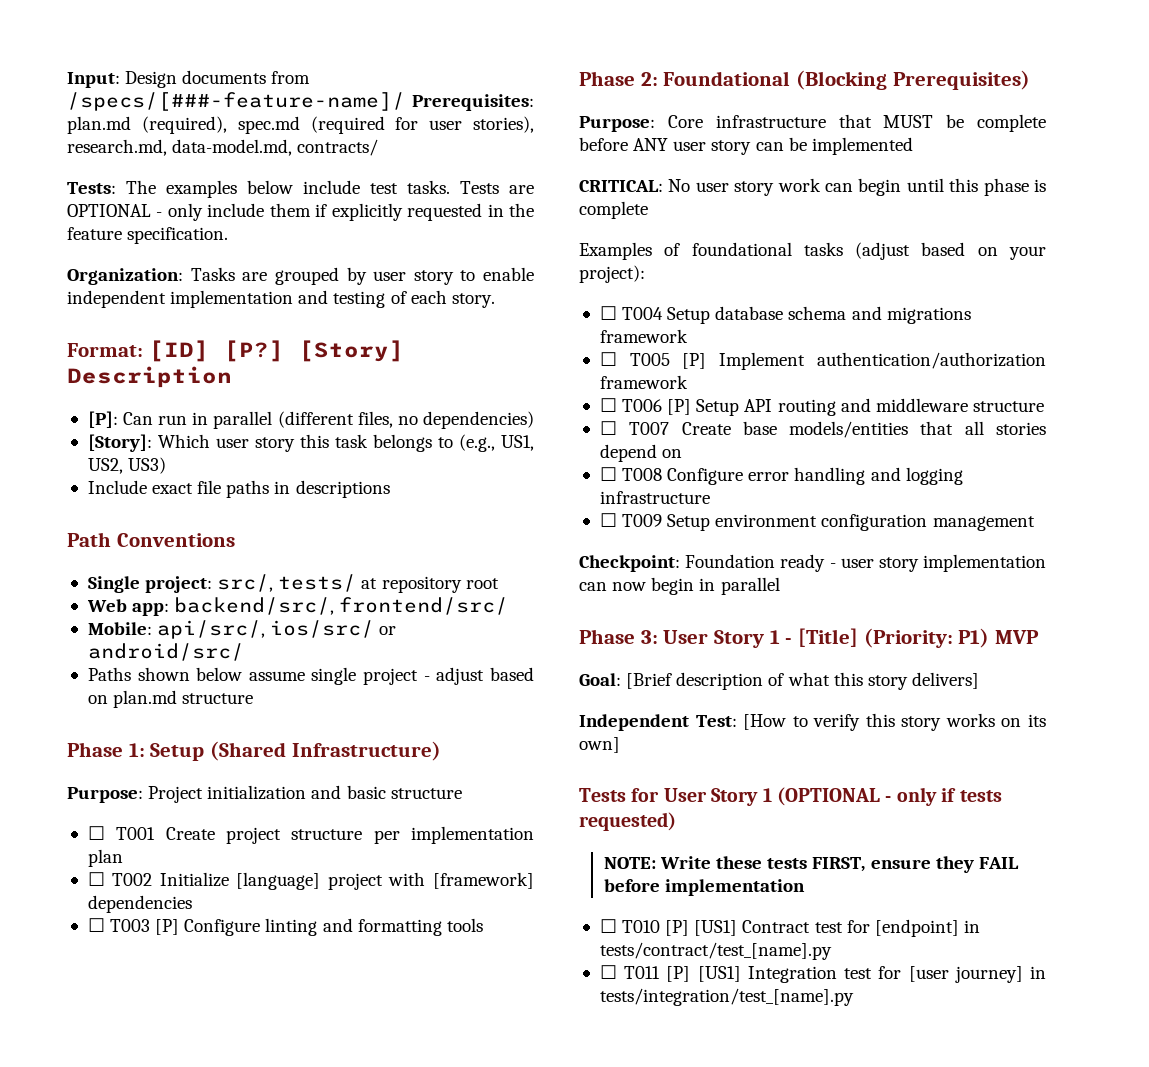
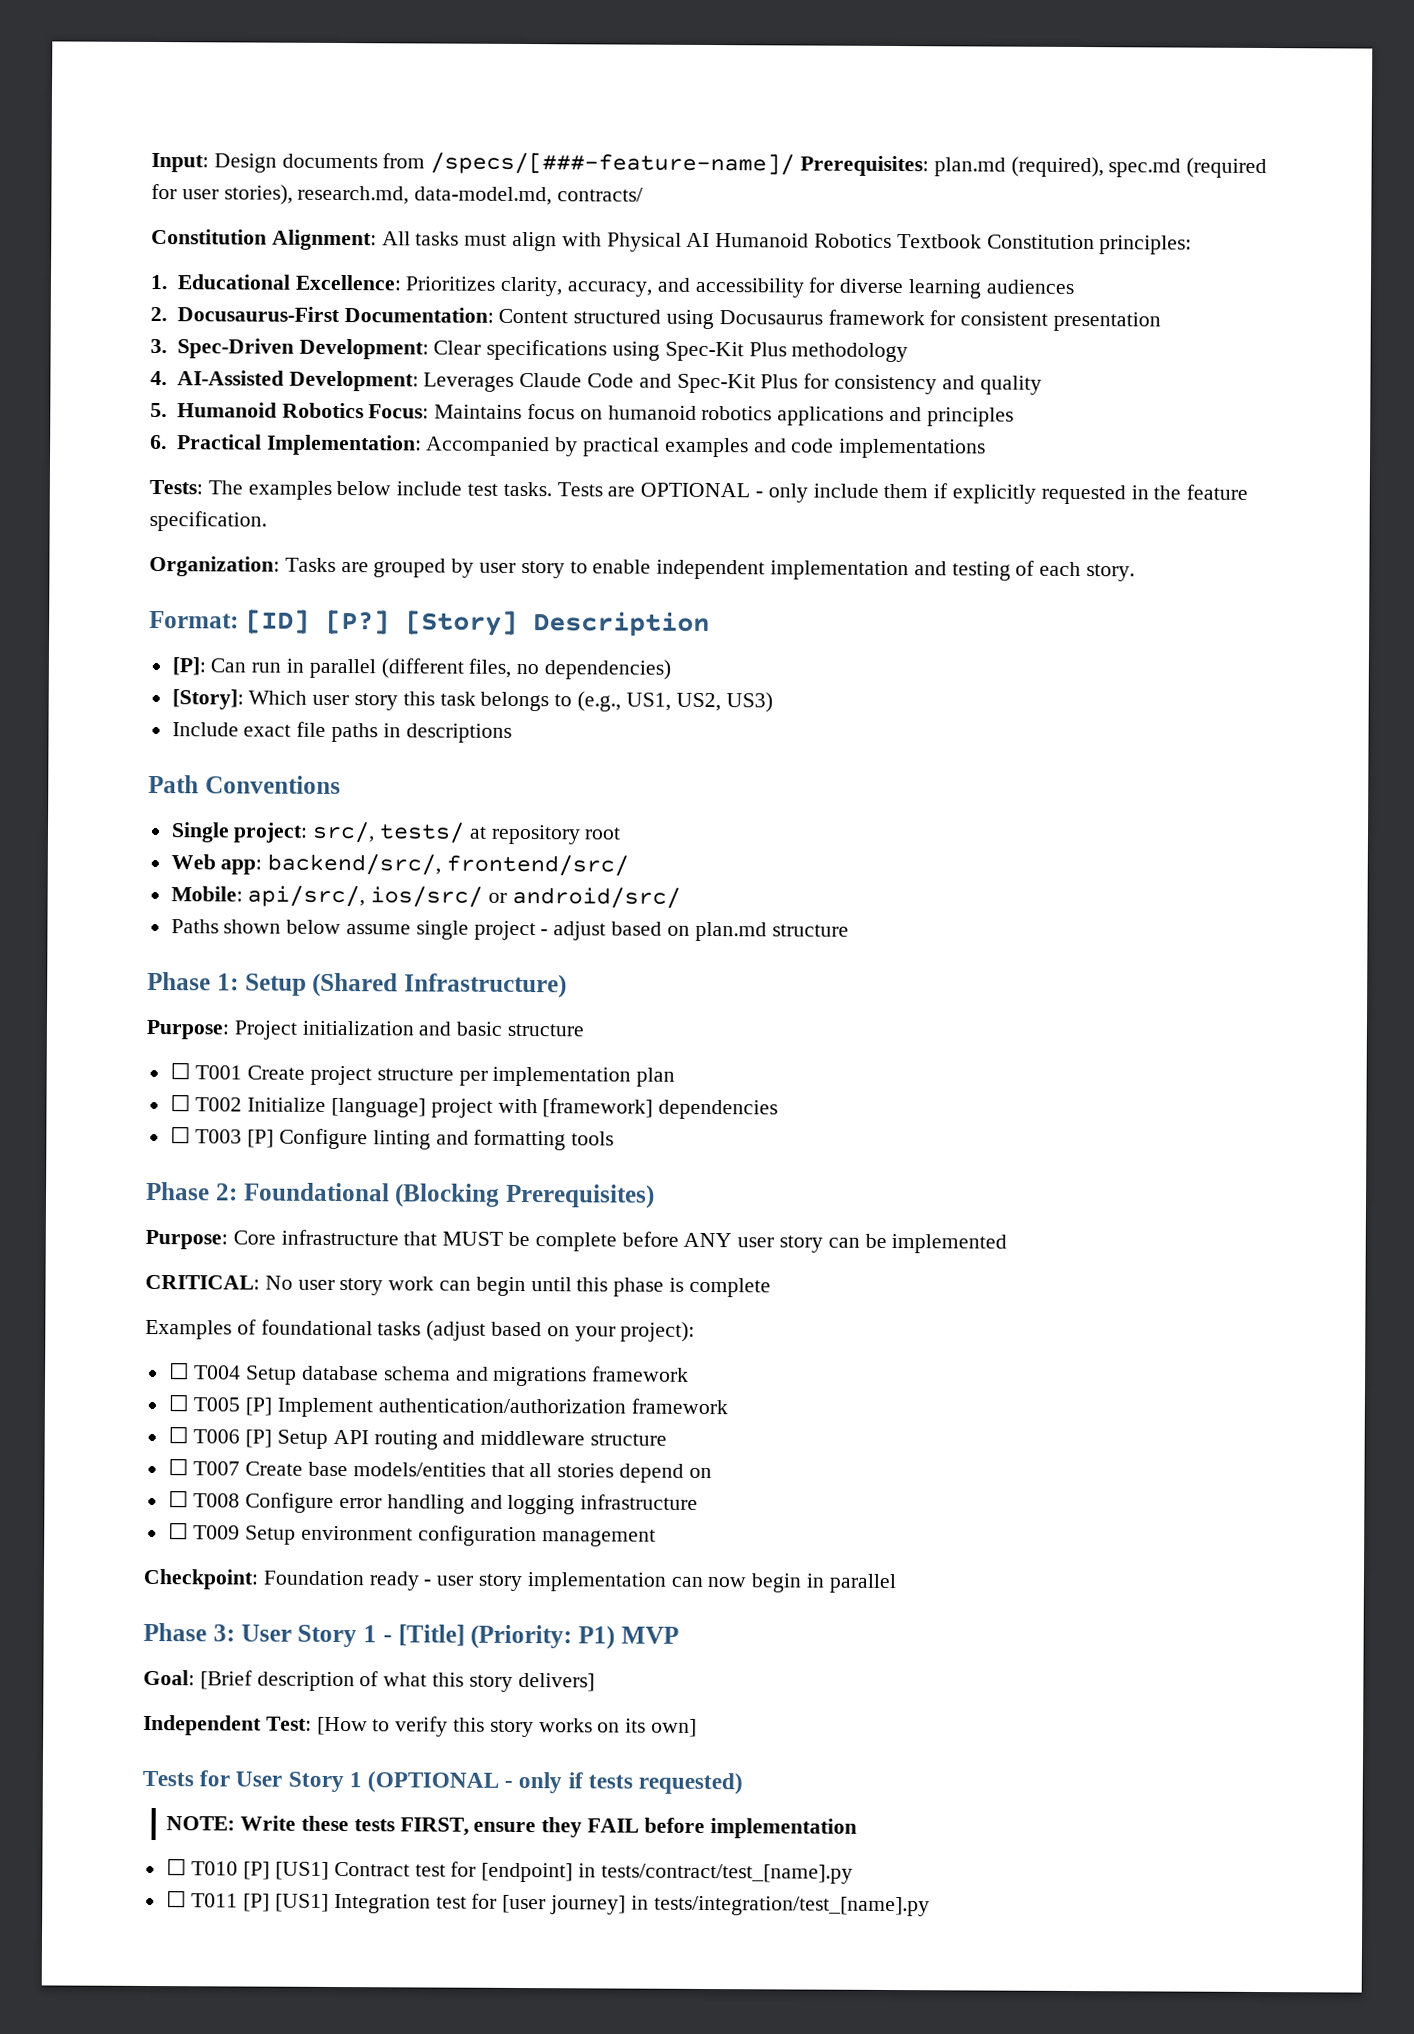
+ Constitution Alignment: All tasks must align with Physical AI Humanoid Robotics Textbook Constitution principles:
+ 1. Educational Excellence: Prioritizes clarity, accuracy, and accessibility for diverse learning audiences
+ 2. Docusaurus-First Documentation: Content structured using Docusaurus framework for consistent presentation
+ 3. Spec-Driven Development: Clear specifications using Spec-Kit Plus methodology
+ 4. AI-Assisted Development: Leverages Claude Code and Spec-Kit Plus for consistency and quality
+ 5. Humanoid Robotics Focus: Maintains focus on humanoid robotics applications and principles
+ 6. Practical Implementation: Accompanied by practical examples and code implementations

